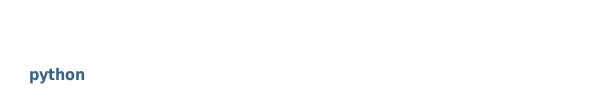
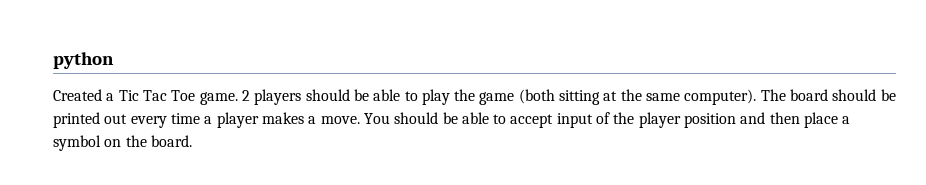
+ Created a Tic Tac Toe game. 2 players should be able to play the game (both sitting at the same computer). The board should be printed out every time a player makes a move. You should be able to accept input of the player position and then place a symbol on the board.

